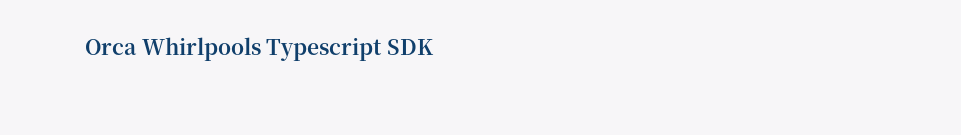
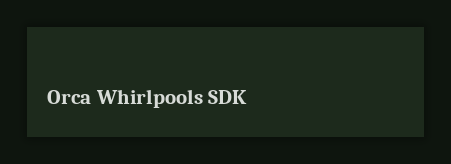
- Orca Whirlpools Typescript SDK
+ Orca Whirlpools SDK

